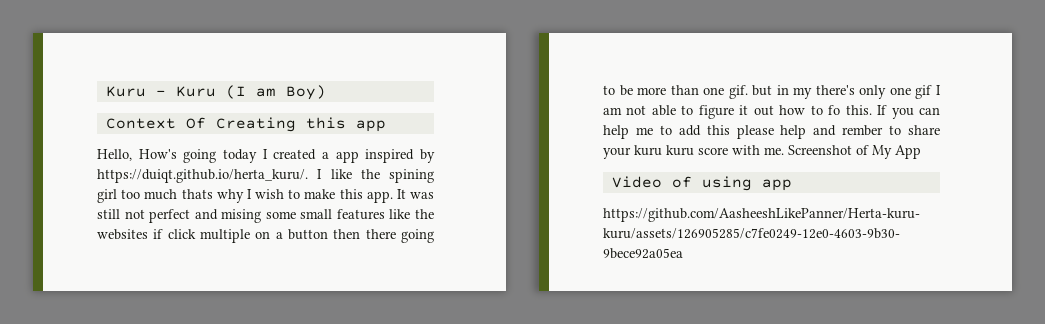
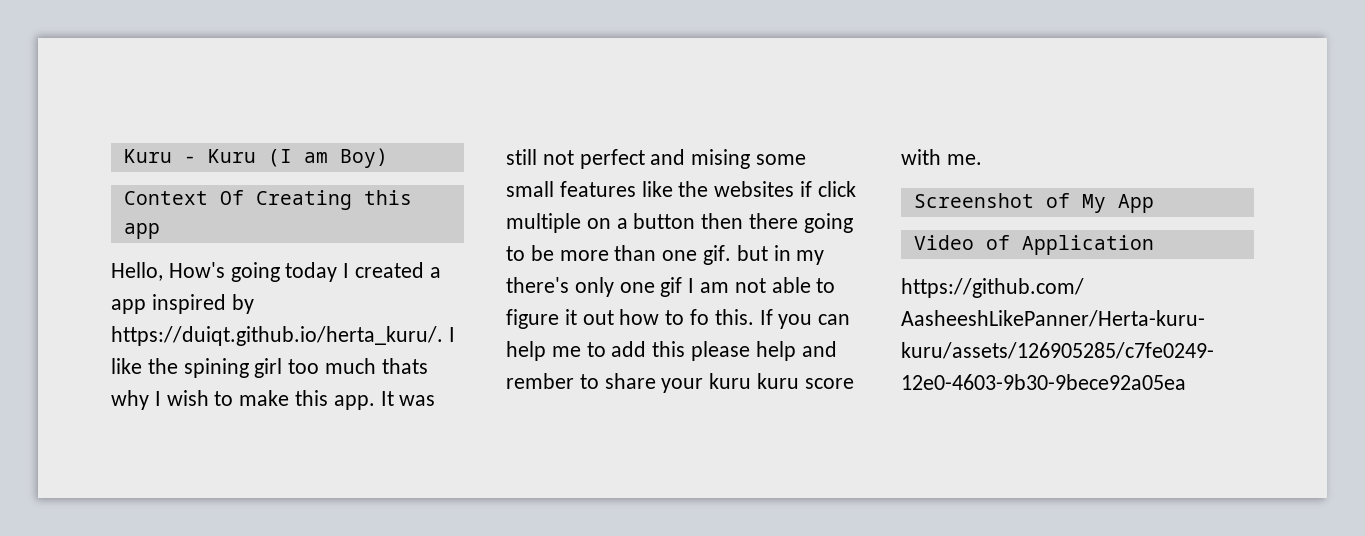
- If you can help me to add this please help and rember to share your kuru kuru score with me. Screenshot of My App
+ If you can help me to add this please help and rember to share your kuru kuru score with me.
+ Screenshot of My App
- Video of using app
+ Video of Application

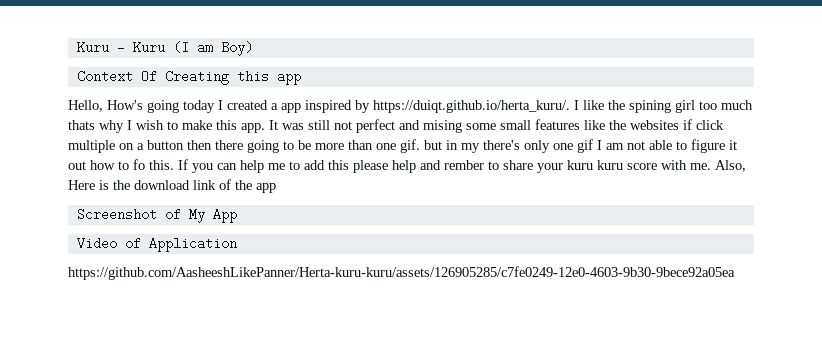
+ Also, Here is the download link of the app

